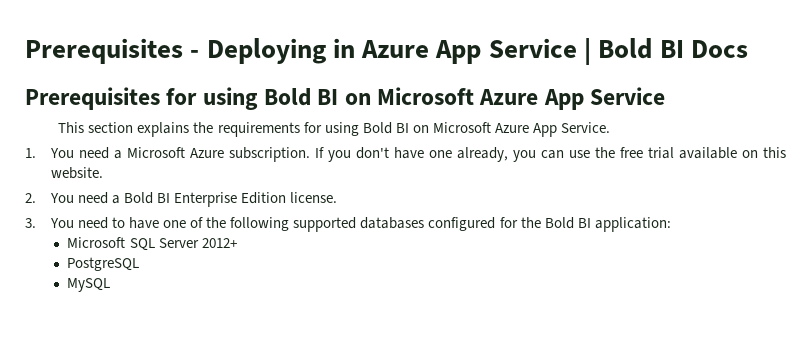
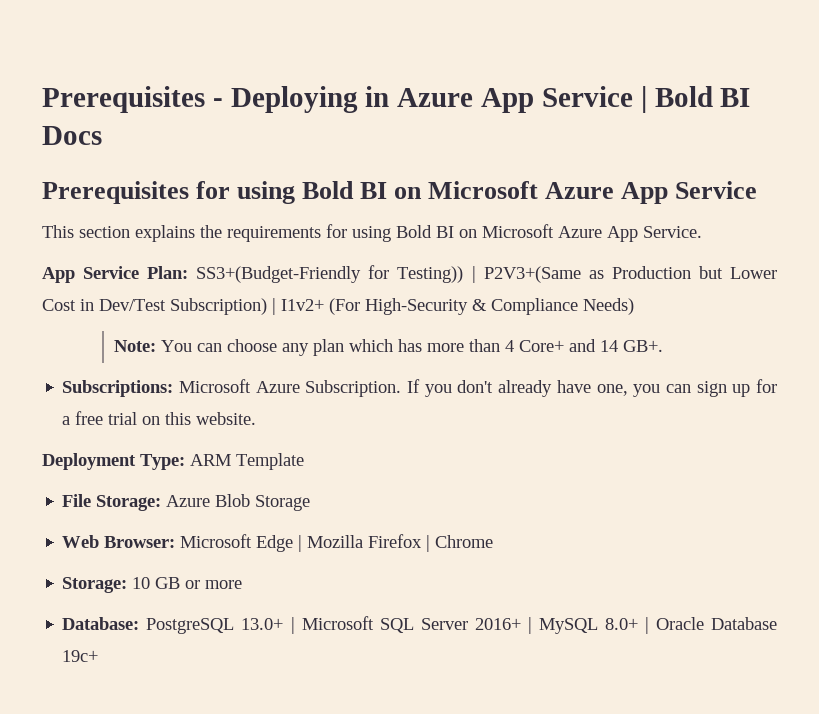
- 1. You need a Microsoft Azure subscription.
+ App Service Plan: SS3+(Budget-Friendly for Testing)) | P2V3+(Same as Production but Lower Cost in Dev/Test Subscription) | I1v2+ (For High-Security & Compliance Needs)
+ Note: You can choose any plan which has more than 4 Core+ and 14 GB+.
+ Subscriptions: Microsoft Azure Subscription.
- If you don't have one already, you can use the free trial available on this website.
+ If you don't already have one, you can sign up for a free trial on this website.
- 2. You need a Bold BI Enterprise Edition license.
- 3. You need to have one of the following supported databases configured for the Bold BI application:
- Microsoft SQL Server 2012+
- PostgreSQL
- MySQL
+ Deployment Type: ARM Template
+ File Storage: Azure Blob Storage
+ Web Browser: Microsoft Edge | Mozilla Firefox | Chrome
+ Storage: 10 GB or more
+ Database: PostgreSQL 13.0+ | Microsoft SQL Server 2016+ | MySQL 8.0+ | Oracle Database 19c+

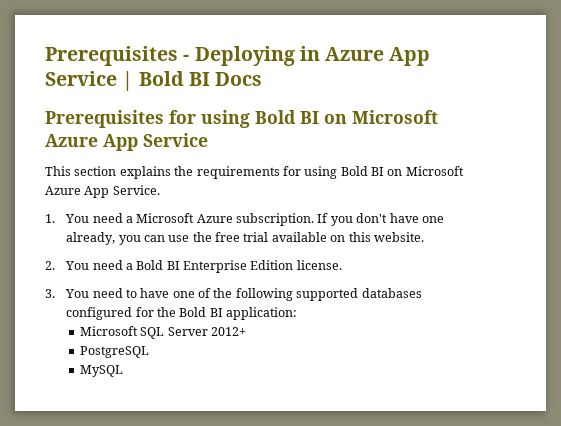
- App Service Plan: SS3+(Budget-Friendly for Testing)) | P2V3+(Same as Production but Lower Cost in Dev/Test Subscription) | I1v2+ (For High-Security & Compliance Needs)
- Note: You can choose any plan which has more than 4 Core+ and 14 GB+.
- Subscriptions: Microsoft Azure Subscription.
+ 1. You need a Microsoft Azure subscription.
- If you don't already have one, you can sign up for a free trial on this website.
+ If you don't have one already, you can use the free trial available on this website.
- Deployment Type: ARM Template
- File Storage: Azure Blob Storage
- Web Browser: Microsoft Edge | Mozilla Firefox | Chrome
- Storage: 10 GB or more
- Database: PostgreSQL 13.0+ | Microsoft SQL Server 2016+ | MySQL 8.0+ | Oracle Database 19c+
+ 2. You need a Bold BI Enterprise Edition license.
+ 3. You need to have one of the following supported databases configured for the Bold BI application:
+ Microsoft SQL Server 2012+
+ PostgreSQL
+ MySQL

